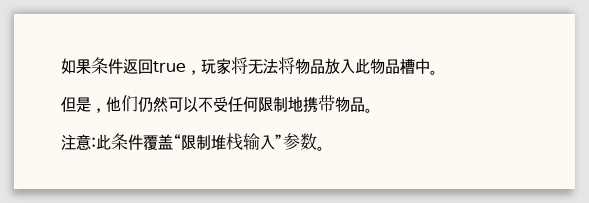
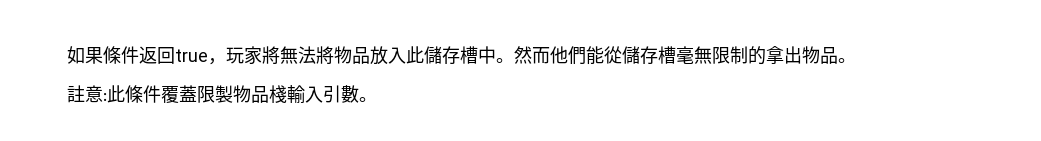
- 如果条件返回true，玩家将无法将物品放入此物品槽中。
- 但是，他们仍然可以不受任何限制地携带物品。
+ 如果條件返回true，玩家將無法將物品放入此儲存槽中。然而他們能從儲存槽毫無限制的拿出物品。
- 注意:此条件覆盖“限制堆栈输入”参数。
+ 註意:此條件覆蓋限製物品棧輸入引數。

